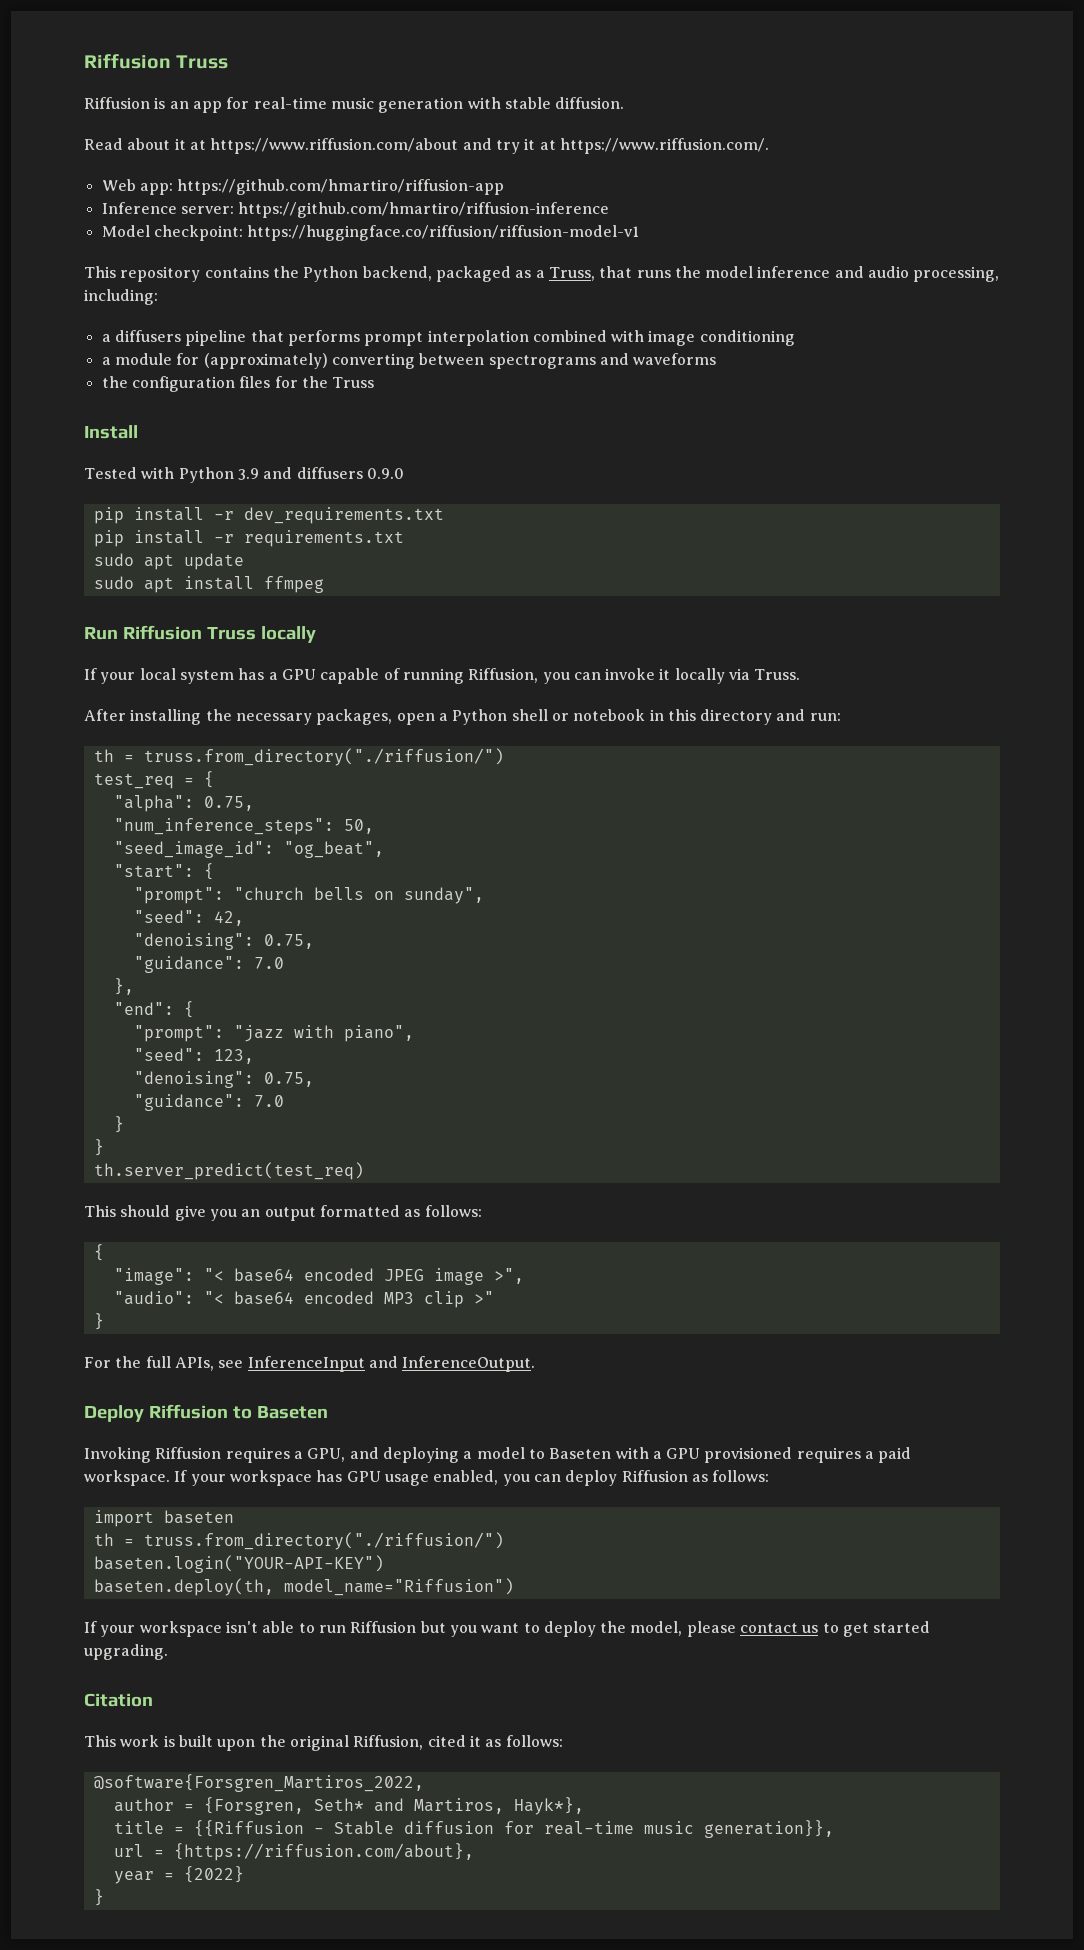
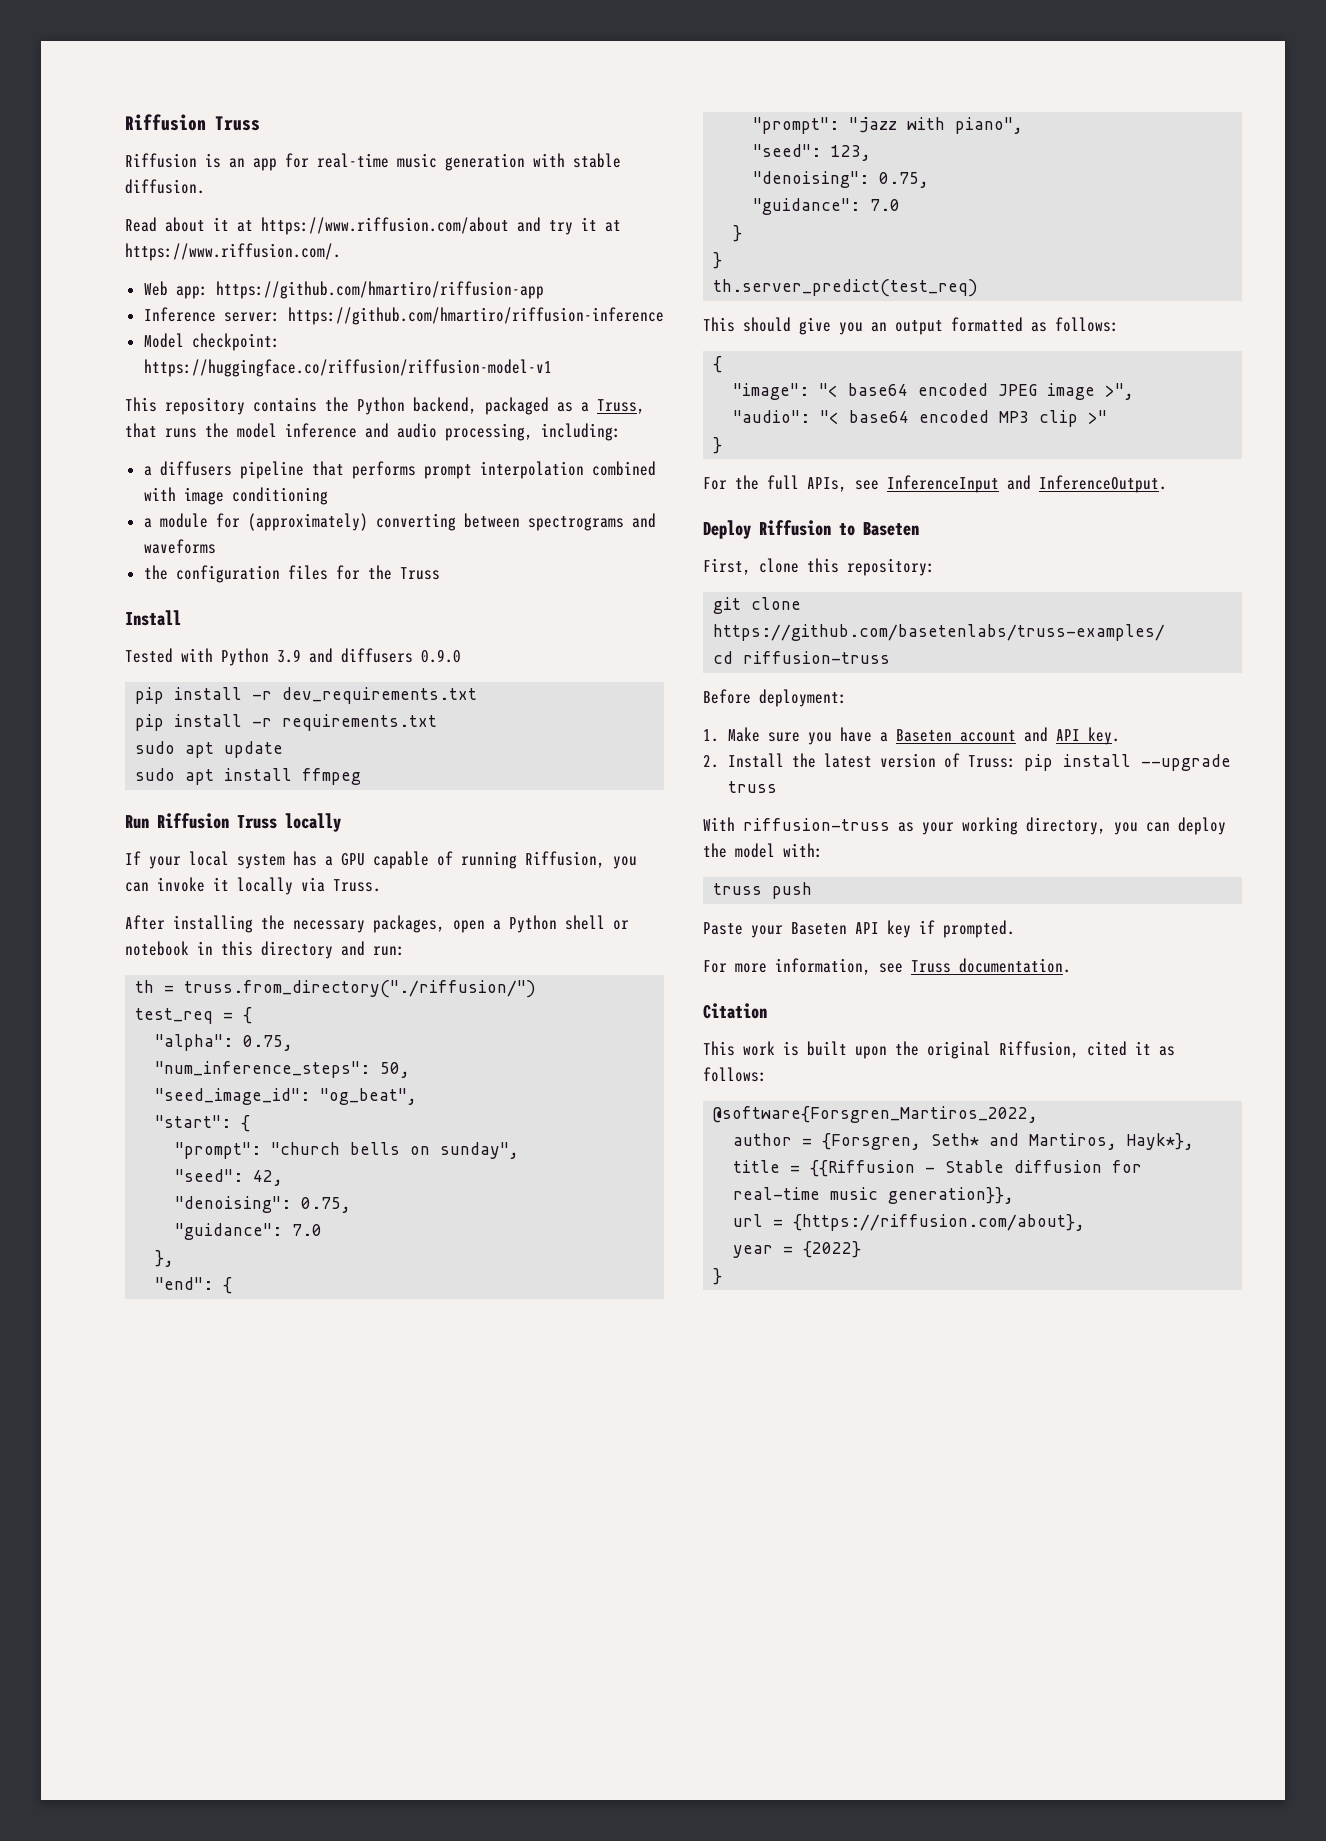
- Invoking Riffusion requires a GPU, and deploying a model to Baseten with a GPU provisioned requires a paid workspace. If your workspace has GPU usage enabled, you can deploy Riffusion as follows:
- import baseten
- th = truss.from_directory("./riffusion/")
- baseten.login("YOUR-API-KEY")
- baseten.deploy(th, model_name="Riffusion")
- If your workspace isn't able to run Riffusion but you want to deploy the model, please contact us to get started upgrading.
+ First, clone this repository:
+ git clone https://github.com/basetenlabs/truss-examples/
+ cd riffusion-truss
+ Before deployment:
+ 1. Make sure you have a Baseten account and API key.
+ 2. Install the latest version of Truss: pip install --upgrade truss
+ With riffusion-truss as your working directory, you can deploy the model with:
+ truss push
+ Paste your Baseten API key if prompted.
+ For more information, see Truss documentation.

